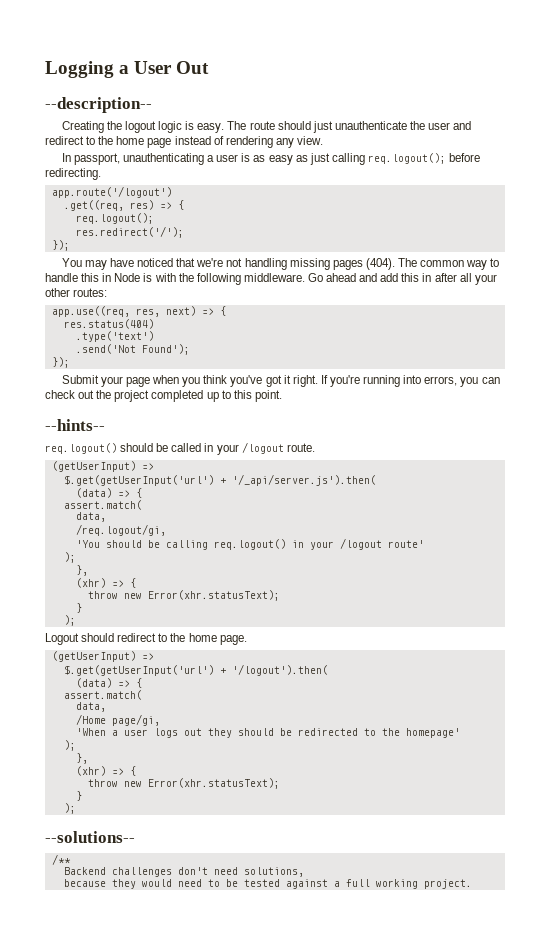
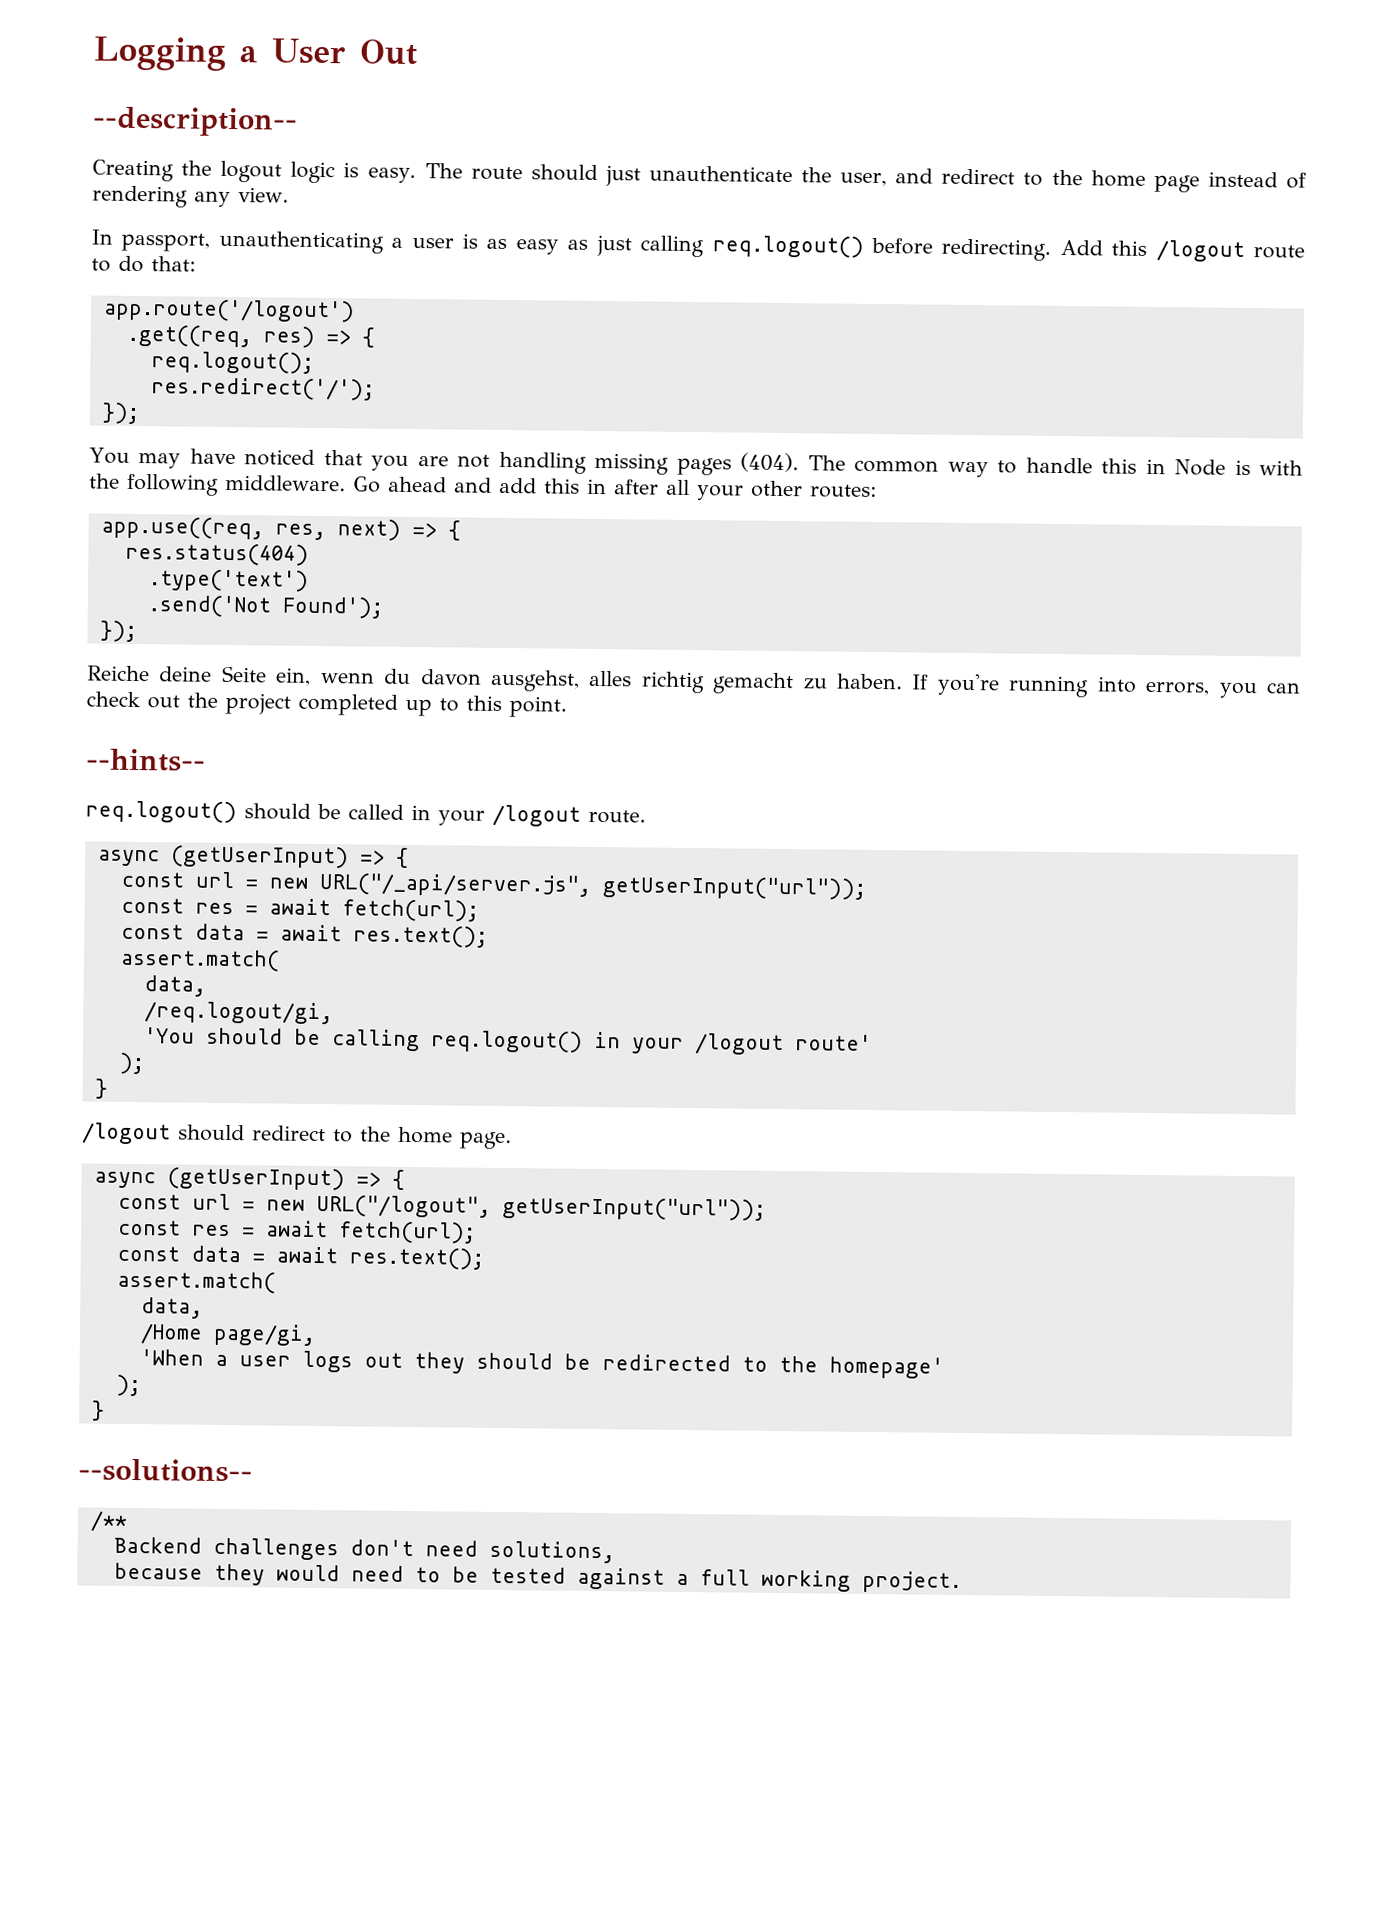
- The route should just unauthenticate the user and redirect to the home page instead of rendering any view.
+ The route should just unauthenticate the user, and redirect to the home page instead of rendering any view.
- In passport, unauthenticating a user is as easy as just calling req.logout(); before redirecting.
+ In passport, unauthenticating a user is as easy as just calling req.logout() before redirecting. Add this /logout route to do that:
- You may have noticed that we're not handling missing pages (404).
+ You may have noticed that you are not handling missing pages (404).
- Submit your page when you think you've got it right.
+ Reiche deine Seite ein, wenn du davon ausgehst, alles richtig gemacht zu haben.
  req.logout() should be called in your /logout route.
- (getUserInput) =>
- $.get(getUserInput('url') + '/_api/server.js').then(
- (data) => {
+ async (getUserInput) => {
+ const url = new URL("/_api/server.js", getUserInput("url"));
+ const res = await fetch(url);
+ const data = await res.text();
  'You should be calling req.logout() in your /logout route'
  );
- },
- (xhr) => {
- throw new Error(xhr.statusText);
  }
- );
- Logout should redirect to the home page.
- (getUserInput) =>
- $.get(getUserInput('url') + '/logout').then(
- (data) => {
+ /logout should redirect to the home page.
+ async (getUserInput) => {
+ const url = new URL("/logout", getUserInput("url"));
+ const res = await fetch(url);
+ const data = await res.text();
  'When a user logs out they should be redirected to the homepage'
  );
- },
- (xhr) => {
- throw new Error(xhr.statusText);
  }
- );

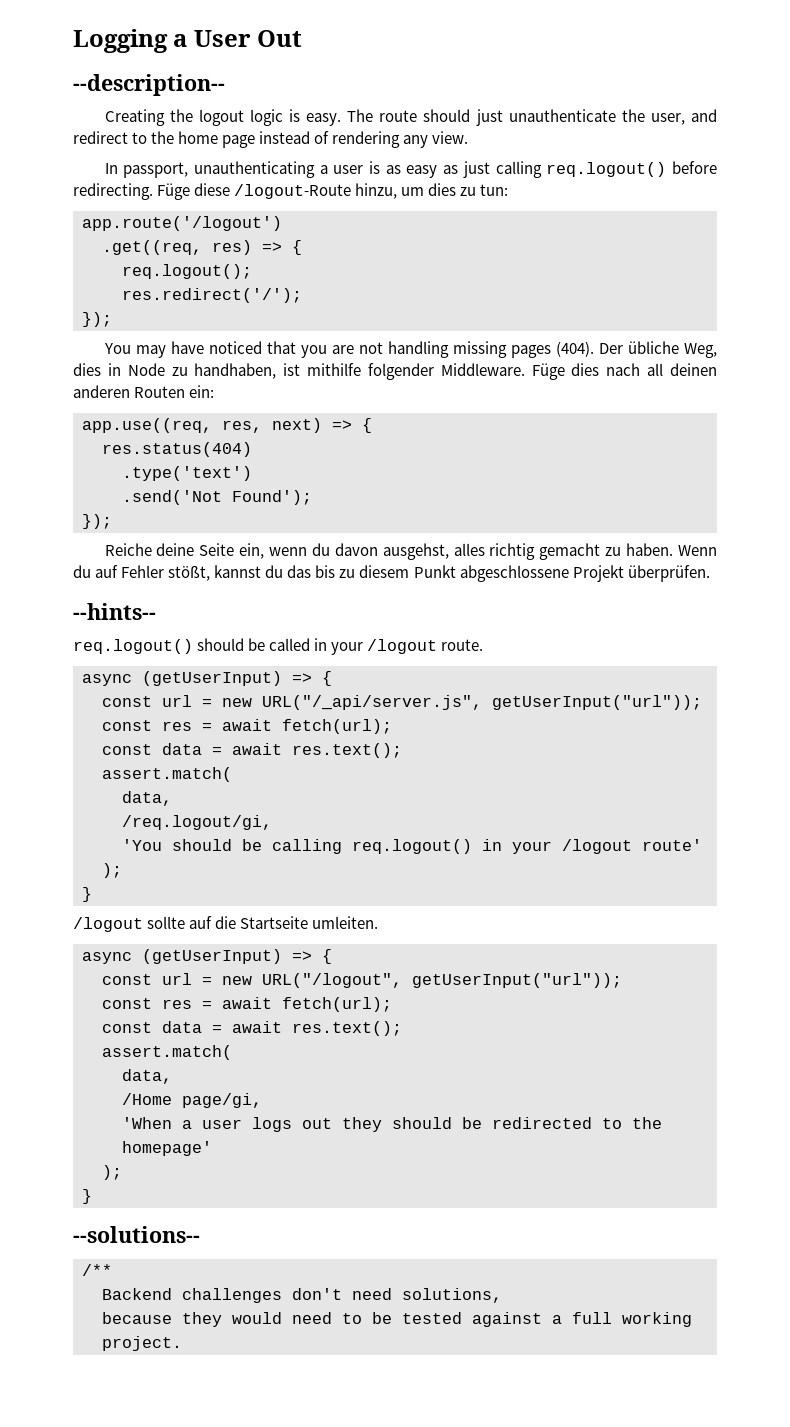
- Add this /logout route to do that:
+ Füge diese /logout-Route hinzu, um dies zu tun:
- The common way to handle this in Node is with the following middleware. Go ahead and add this in after all your other routes:
+ Der übliche Weg, dies in Node zu handhaben, ist mithilfe folgender Middleware. Füge dies nach all deinen anderen Routen ein:
- If you're running into errors, you can check out the project completed up to this point.
+ Wenn du auf Fehler stößt, kannst du das bis zu diesem Punkt abgeschlossene Projekt überprüfen.
- /logout should redirect to the home page.
+ /logout sollte auf die Startseite umleiten.

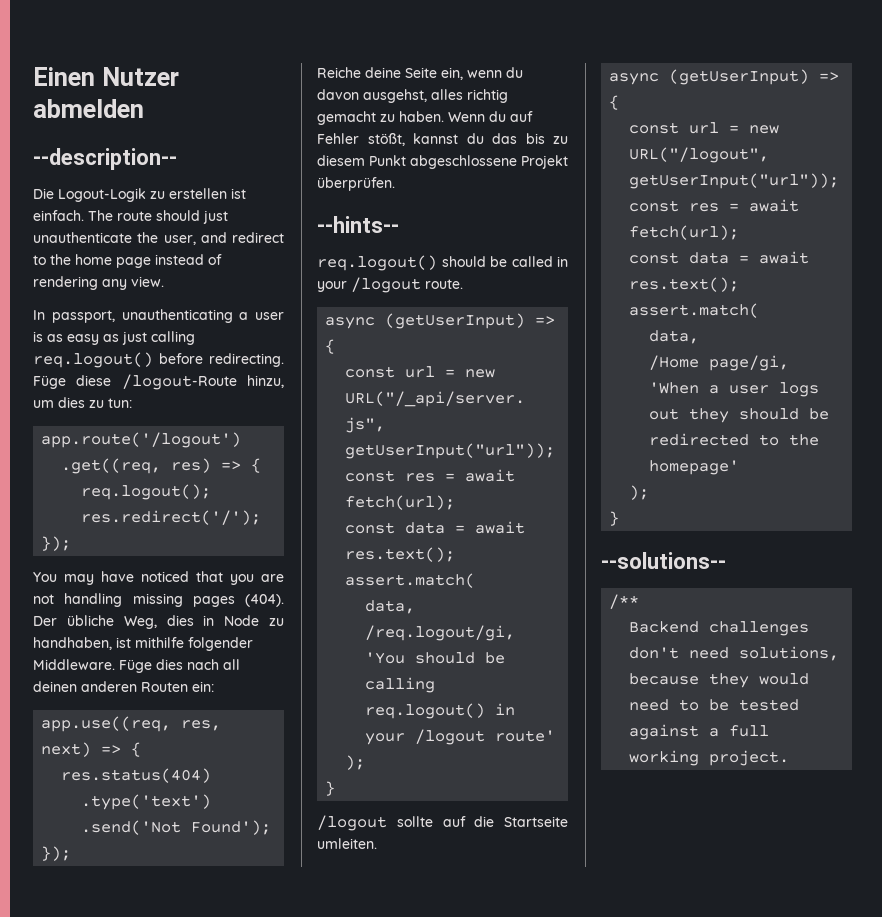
- Logging a User Out
+ Einen Nutzer abmelden
  --description--
- Creating the logout logic is easy.
+ Die Logout-Logik zu erstellen ist einfach.

